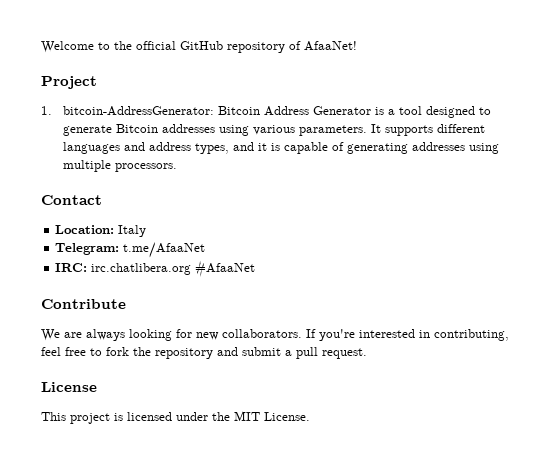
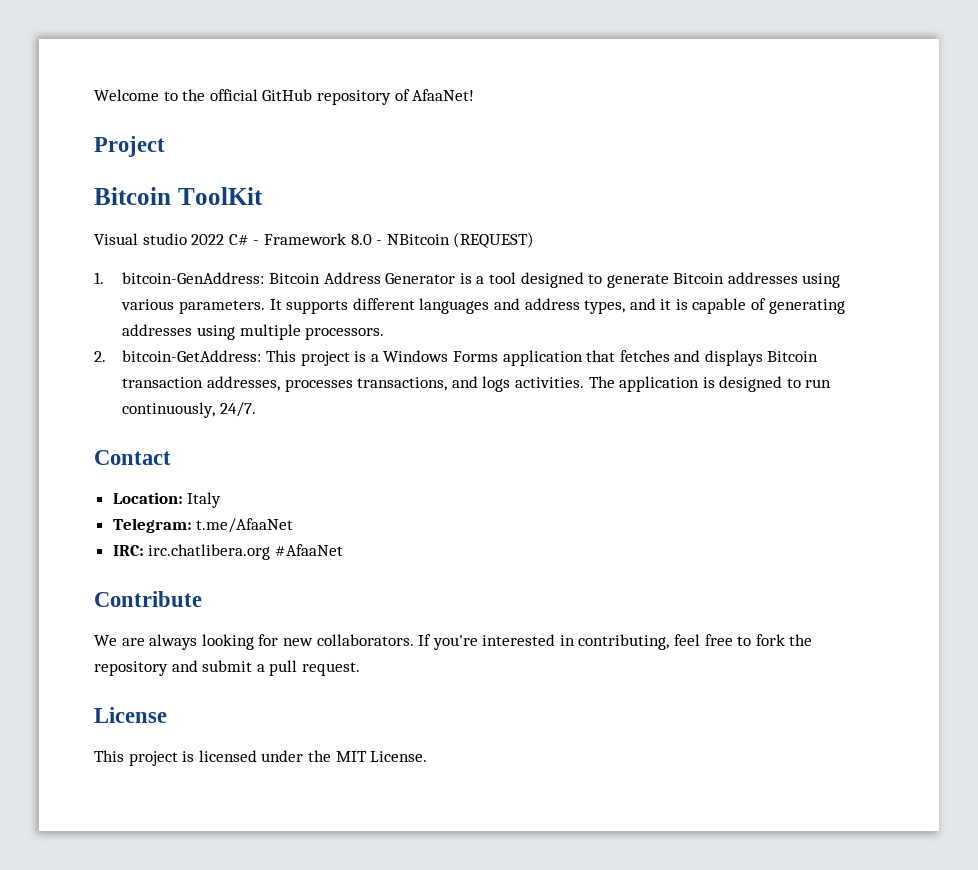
+ Bitcoin ToolKit
+ Visual studio 2022 C# - Framework 8.0 - NBitcoin (REQUEST)
- 1. bitcoin-AddressGenerator: Bitcoin Address Generator is a tool designed to generate Bitcoin addresses using various parameters.
+ 1. bitcoin-GenAddress: Bitcoin Address Generator is a tool designed to generate Bitcoin addresses using various parameters.
+ 2. bitcoin-GetAddress: This project is a Windows Forms application that fetches and displays Bitcoin transaction addresses, processes transactions, and logs activities. The application is designed to run continuously, 24/7.

